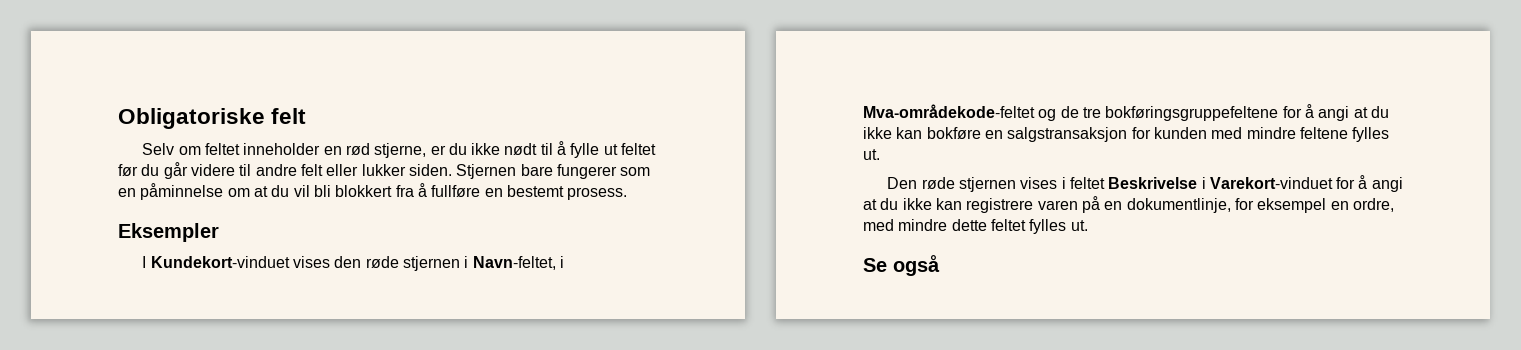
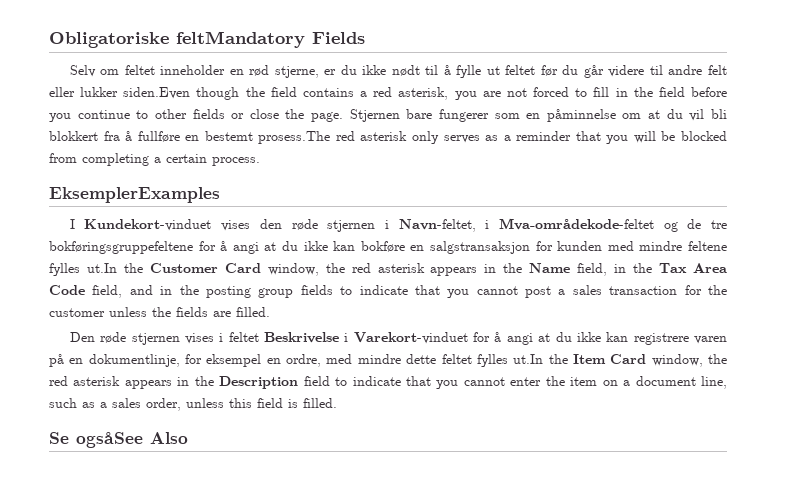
- Obligatoriske felt
+ Obligatoriske feltMandatory Fields
- Selv om feltet inneholder en rød stjerne, er du ikke nødt til å fylle ut feltet før du går videre til andre felt eller lukker siden.
+ Selv om feltet inneholder en rød stjerne, er du ikke nødt til å fylle ut feltet før du går videre til andre felt eller lukker siden.Even though the field contains a red asterisk, you are not forced to fill in the field before you continue to other fields or close the page.
- Stjernen bare fungerer som en påminnelse om at du vil bli blokkert fra å fullføre en bestemt prosess.
- Eksempler
+ Stjernen bare fungerer som en påminnelse om at du vil bli blokkert fra å fullføre en bestemt prosess.The red asterisk only serves as a reminder that you will be blocked from completing a certain process.
+ EksemplerExamples
- I Kundekort-vinduet vises den røde stjernen i Navn-feltet, i Mva-områdekode-feltet og de tre bokføringsgruppefeltene for å angi at du ikke kan bokføre en salgstransaksjon for kunden med mindre feltene fylles ut.
+ I Kundekort-vinduet vises den røde stjernen i Navn-feltet, i Mva-områdekode-feltet og de tre bokføringsgruppefeltene for å angi at du ikke kan bokføre en salgstransaksjon for kunden med mindre feltene fylles ut.In the Customer Card window, the red asterisk appears in the Name field, in the Tax Area Code field, and in the posting group fields to indicate that you cannot post a sales transaction for the customer unless the fields are filled.
- Den røde stjernen vises i feltet Beskrivelse i Varekort-vinduet for å angi at du ikke kan registrere varen på en dokumentlinje, for eksempel en ordre, med mindre dette feltet fylles ut.
+ Den røde stjernen vises i feltet Beskrivelse i Varekort-vinduet for å angi at du ikke kan registrere varen på en dokumentlinje, for eksempel en ordre, med mindre dette feltet fylles ut.In the Item Card window, the red asterisk appears in the Description field to indicate that you cannot enter the item on a document line, such as a sales order, unless this field is filled.
- Se også
+ Se ogsåSee Also

